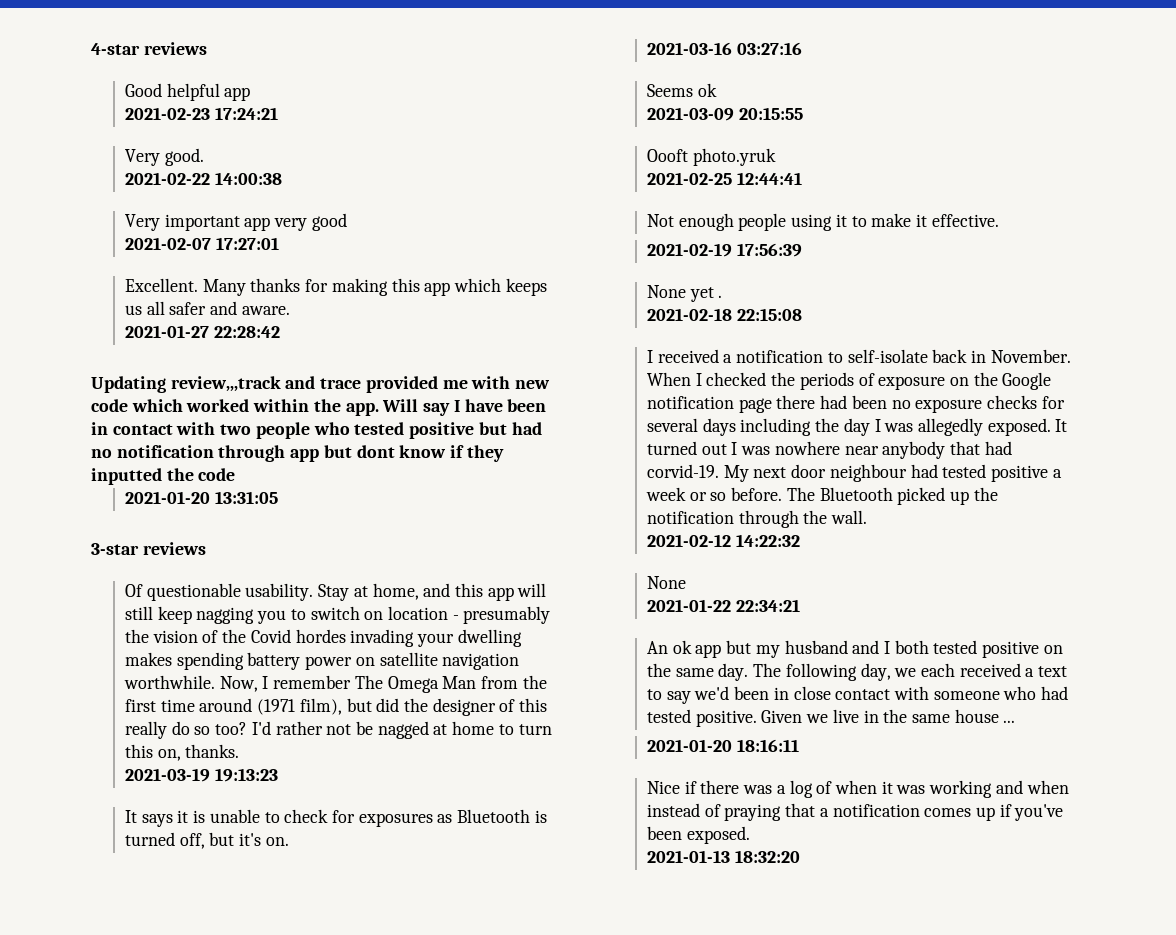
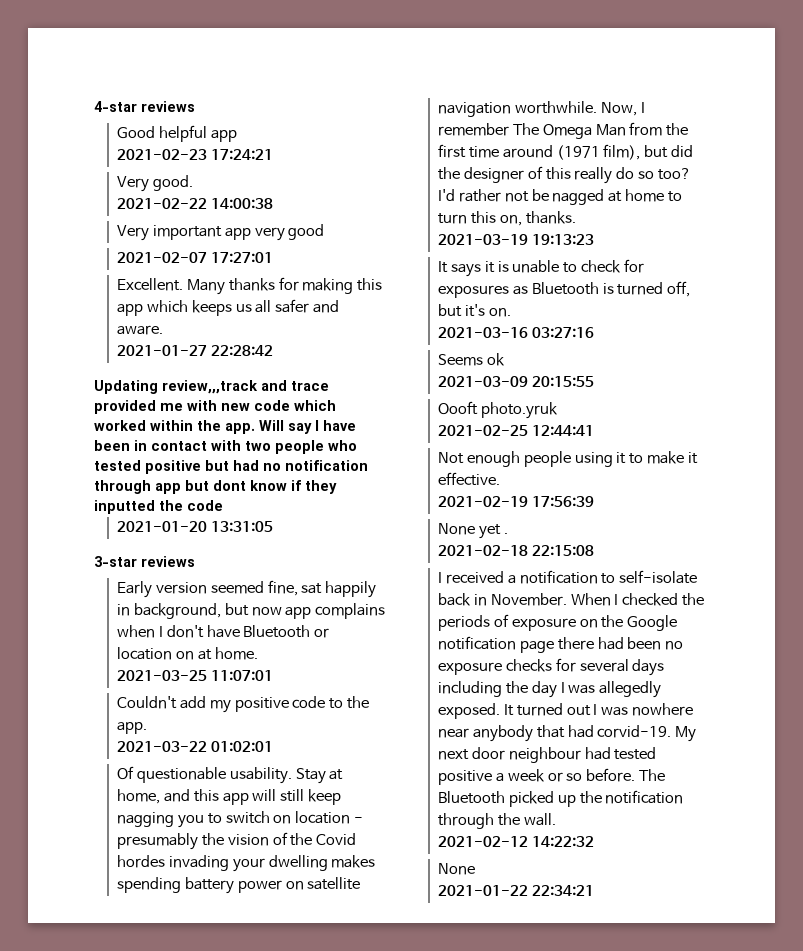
+ Early version seemed fine, sat happily in background, but now app complains when I don't have Bluetooth or location on at home.
+ 2021-03-25 11:07:01
+ Couldn't add my positive code to the app.
+ 2021-03-22 01:02:01
- An ok app but my husband and I both tested positive on the same day. The following day, we each received a text to say we'd been in close contact with someone who had tested positive. Given we live in the same house ...
- 2021-01-20 18:16:11
- Nice if there was a log of when it was working and when instead of praying that a notification comes up if you've been exposed.
- 2021-01-13 18:32:20

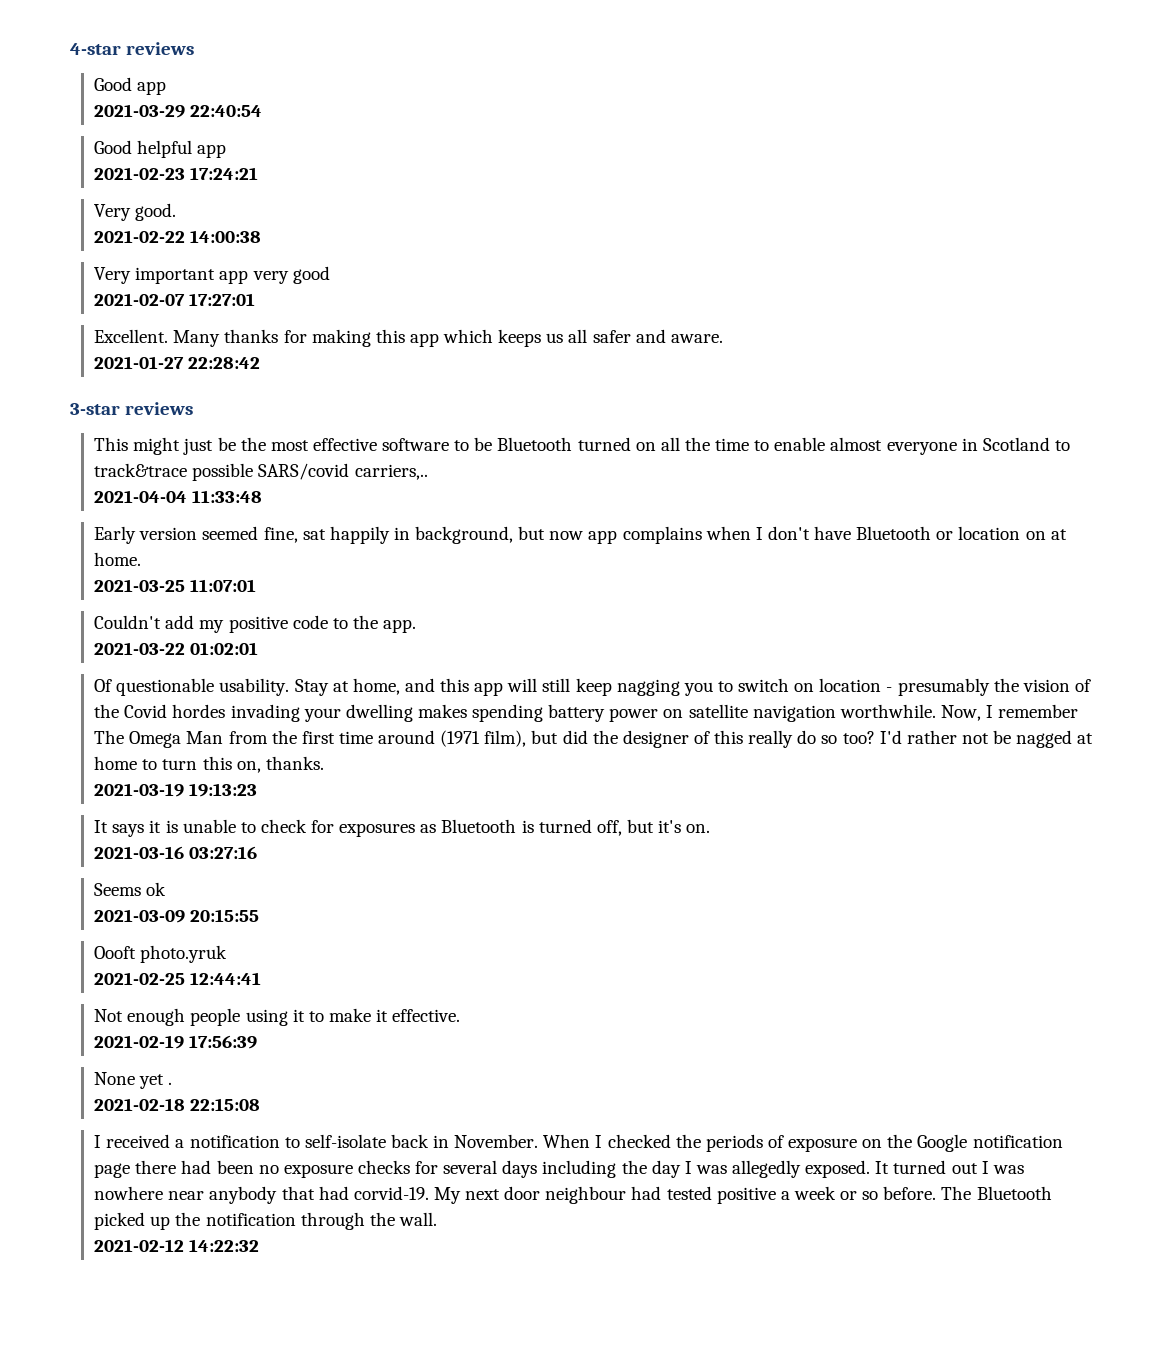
+ Good app
+ 2021-03-29 22:40:54
- Updating review,,,track and trace provided me with new code which worked within the app. Will say I have been in contact with two people who tested positive but had no notification through app but dont know if they inputted the code
- 2021-01-20 13:31:05
  3-star reviews
+ This might just be the most effective software to be Bluetooth turned on all the time to enable almost everyone in Scotland to track&trace possible SARS/covid carriers,..
+ 2021-04-04 11:33:48
  2021-02-12 14:22:32
- None
- 2021-01-22 22:34:21

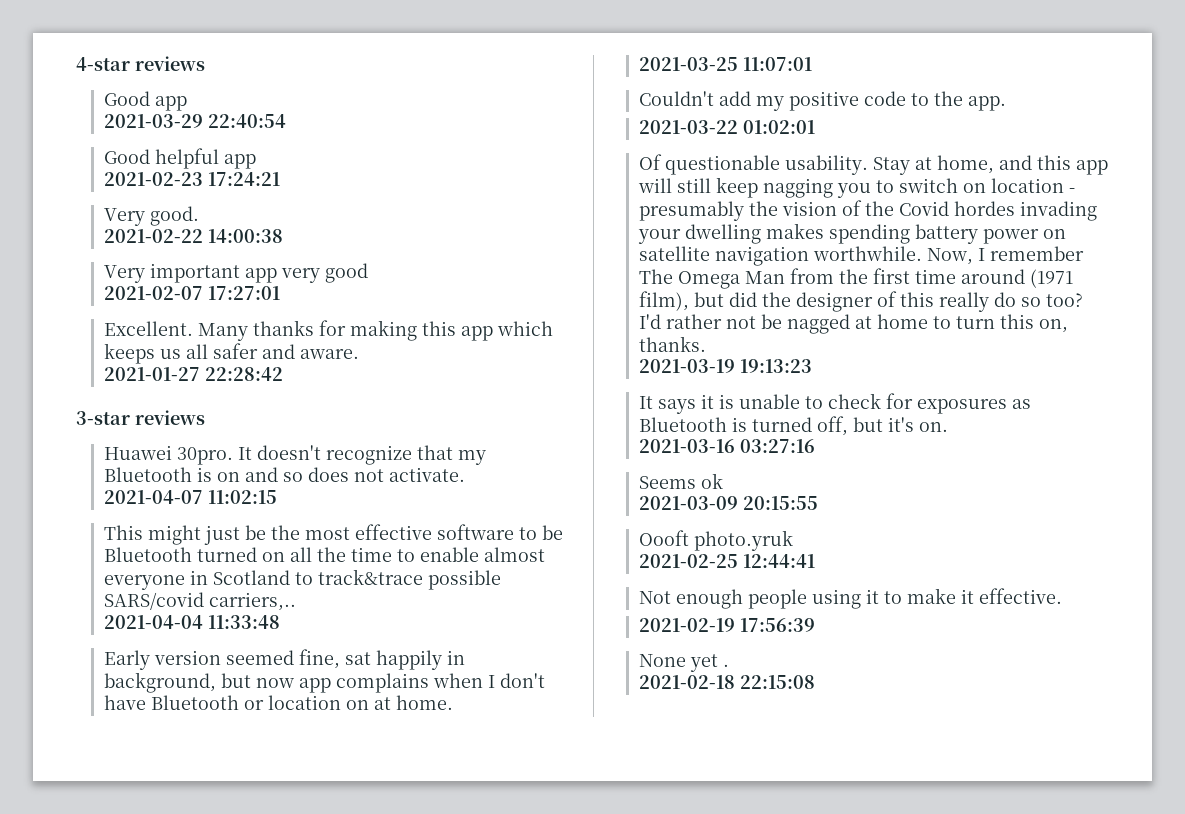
+ Huawei 30pro. It doesn't recognize that my Bluetooth is on and so does not activate.
+ 2021-04-07 11:02:15
- I received a notification to self-isolate back in November. When I checked the periods of exposure on the Google notification page there had been no exposure checks for several days including the day I was allegedly exposed. It turned out I was nowhere near anybody that had corvid-19. My next door neighbour had tested positive a week or so before. The Bluetooth picked up the notification through the wall.
- 2021-02-12 14:22:32

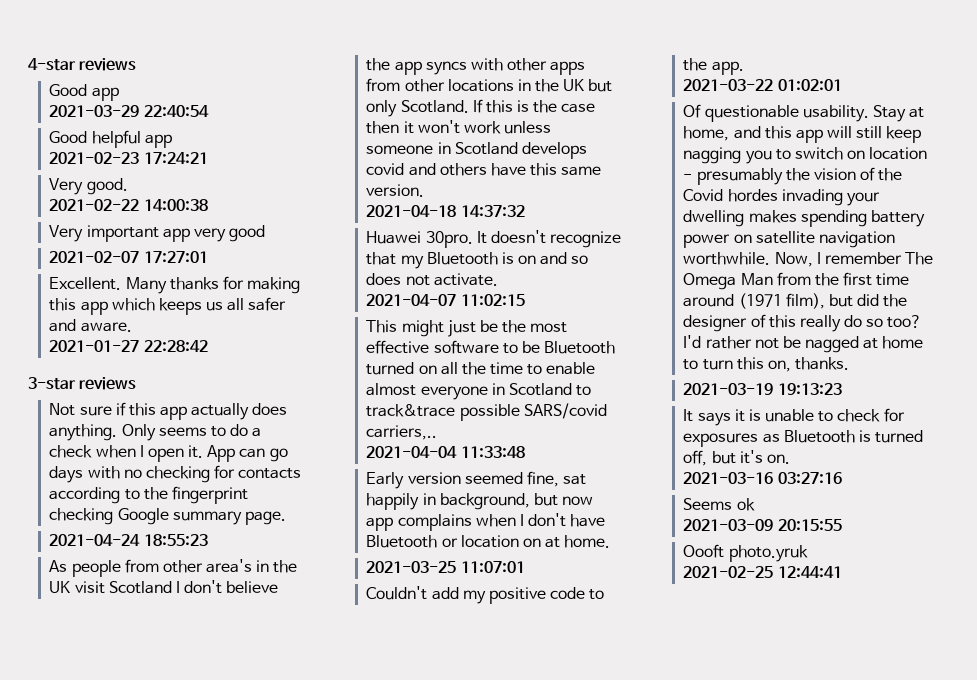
+ Not sure if this app actually does anything. Only seems to do a check when I open it. App can go days with no checking for contacts according to the fingerprint checking Google summary page.
+ 2021-04-24 18:55:23
+ As people from other area's in the UK visit Scotland I don't believe the app syncs with other apps from other locations in the UK but only Scotland. If this is the case then it won't work unless someone in Scotland develops covid and others have this same version.
+ 2021-04-18 14:37:32
- Not enough people using it to make it effective.
- 2021-02-19 17:56:39
- None yet .
- 2021-02-18 22:15:08

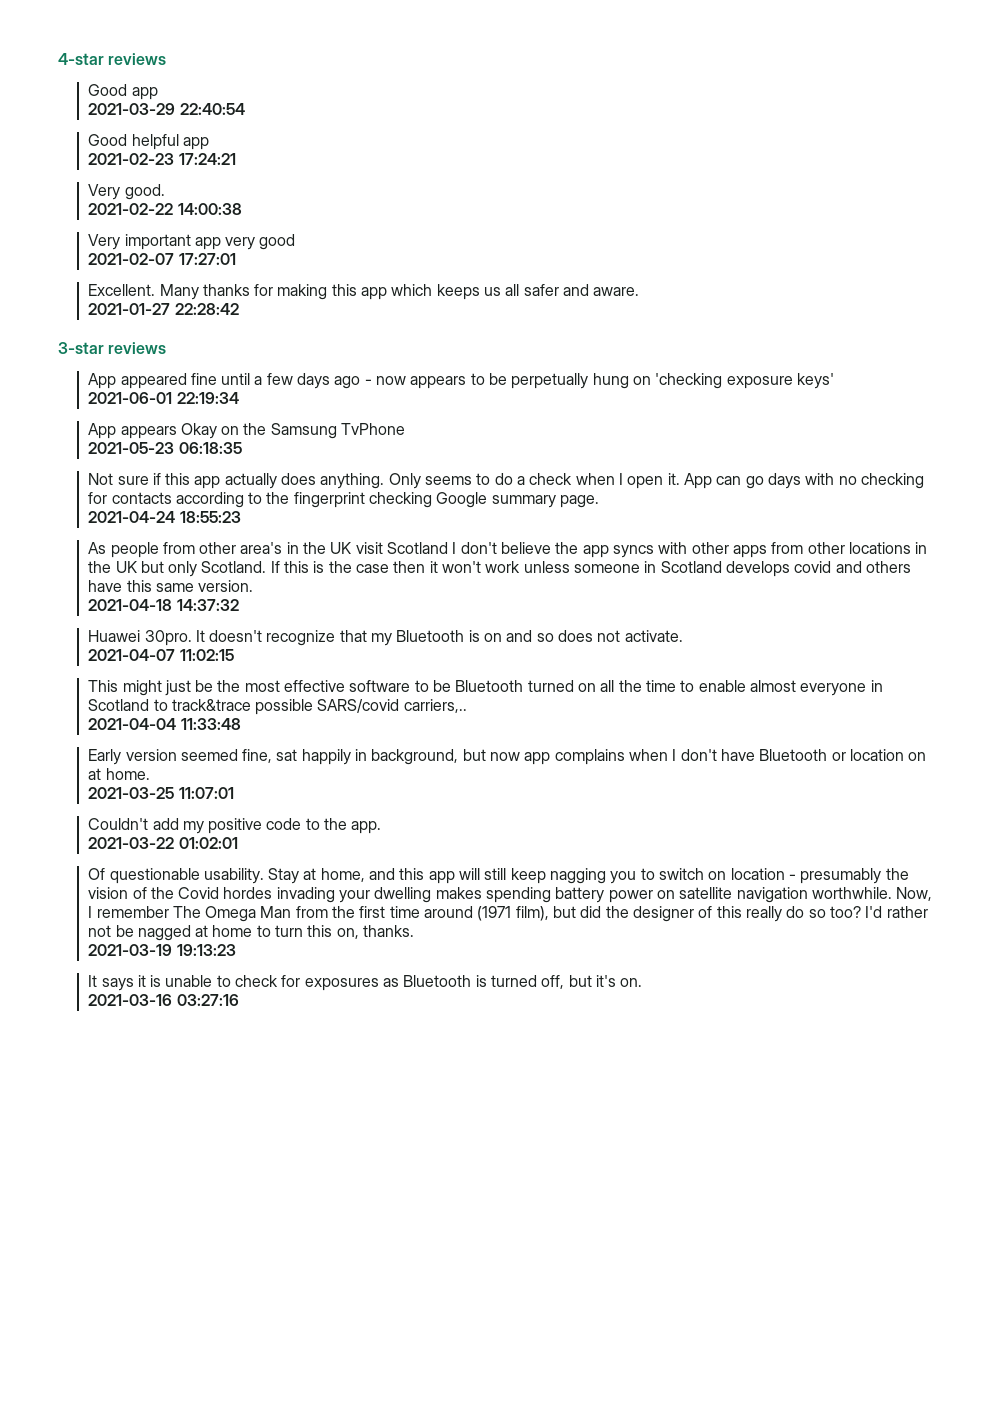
+ App appeared fine until a few days ago - now appears to be perpetually hung on 'checking exposure keys'
+ 2021-06-01 22:19:34
+ App appears Okay on the Samsung TvPhone
+ 2021-05-23 06:18:35
- Seems ok
- 2021-03-09 20:15:55
- Oooft photo.yruk
- 2021-02-25 12:44:41

